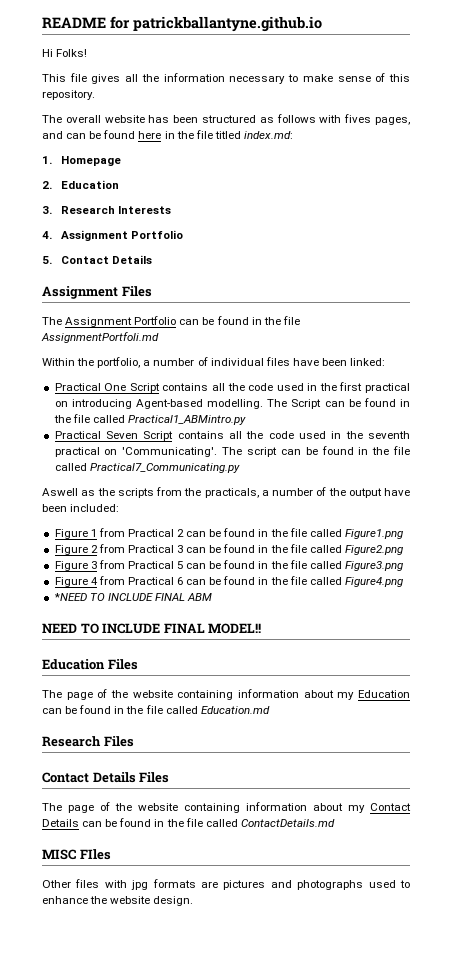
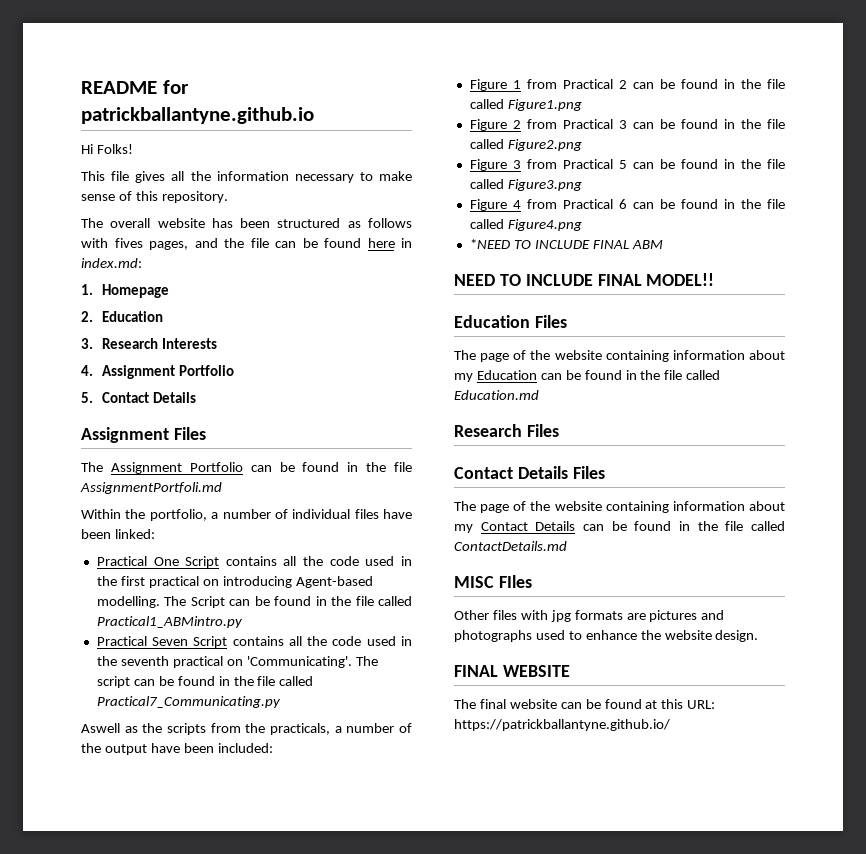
- The overall website has been structured as follows with fives pages, and can be found here in the file titled index.md:
+ The overall website has been structured as follows with fives pages, and the file can be found here in index.md:
+ FINAL WEBSITE
+ The final website can be found at this URL: https://patrickballantyne.github.io/

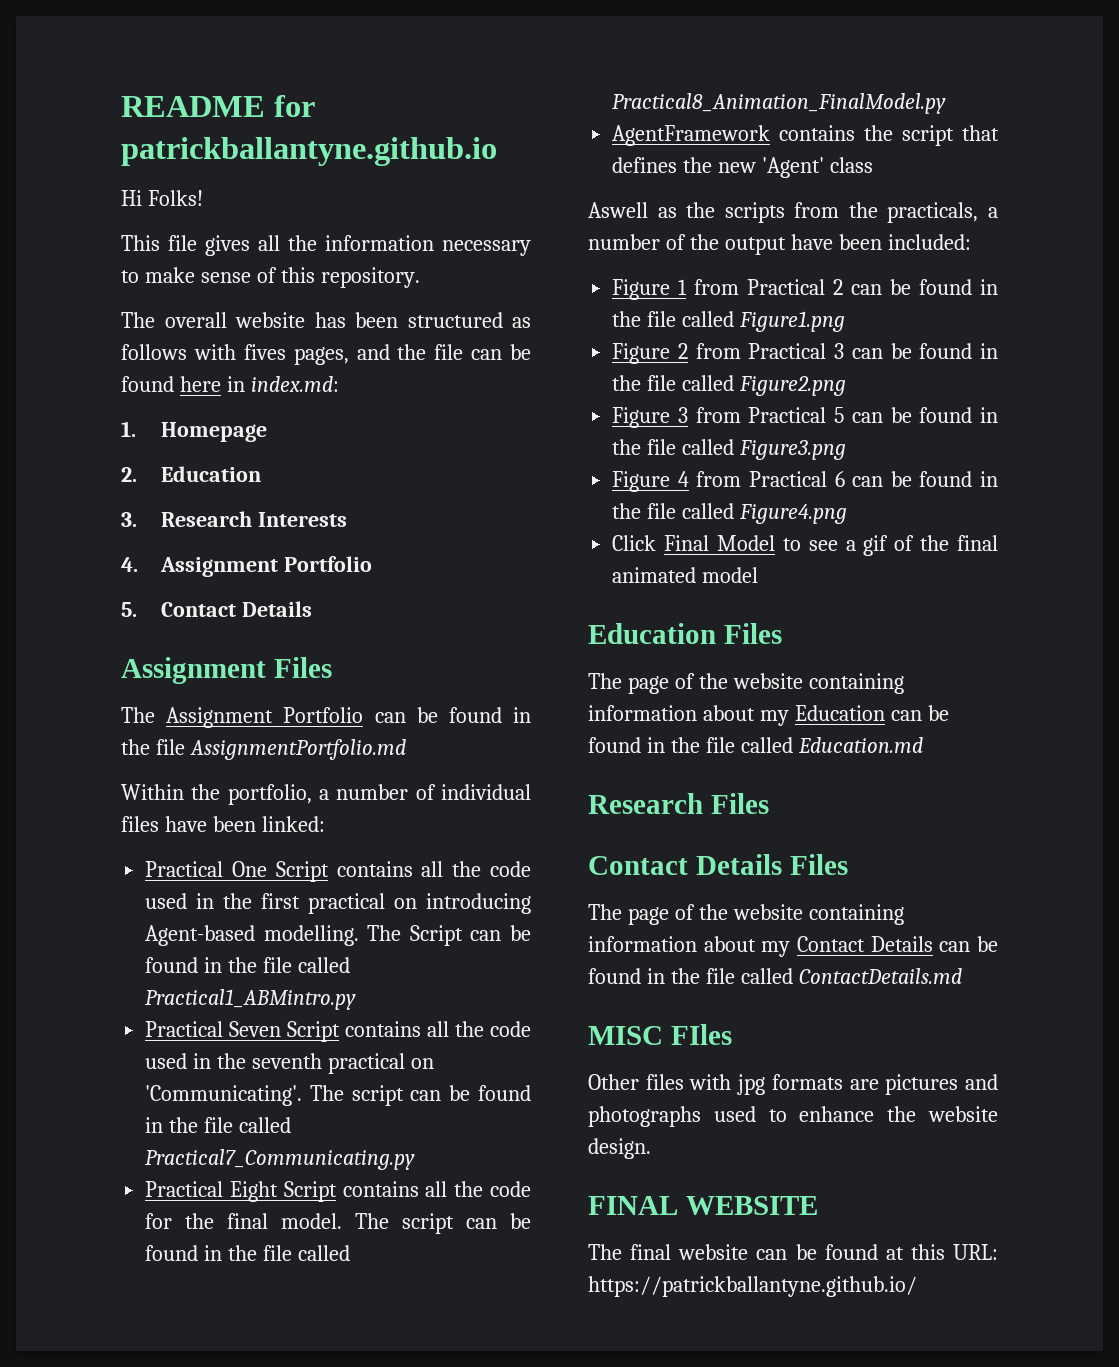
- The Assignment Portfolio can be found in the file AssignmentPortfoli.md
+ The Assignment Portfolio can be found in the file AssignmentPortfolio.md
+ Practical Eight Script contains all the code for the final model. The script can be found in the file called Practical8_Animation_FinalModel.py
+ AgentFramework contains the script that defines the new 'Agent' class
- *NEED TO INCLUDE FINAL ABM
- NEED TO INCLUDE FINAL MODEL!!
+ Click Final Model to see a gif of the final animated model

